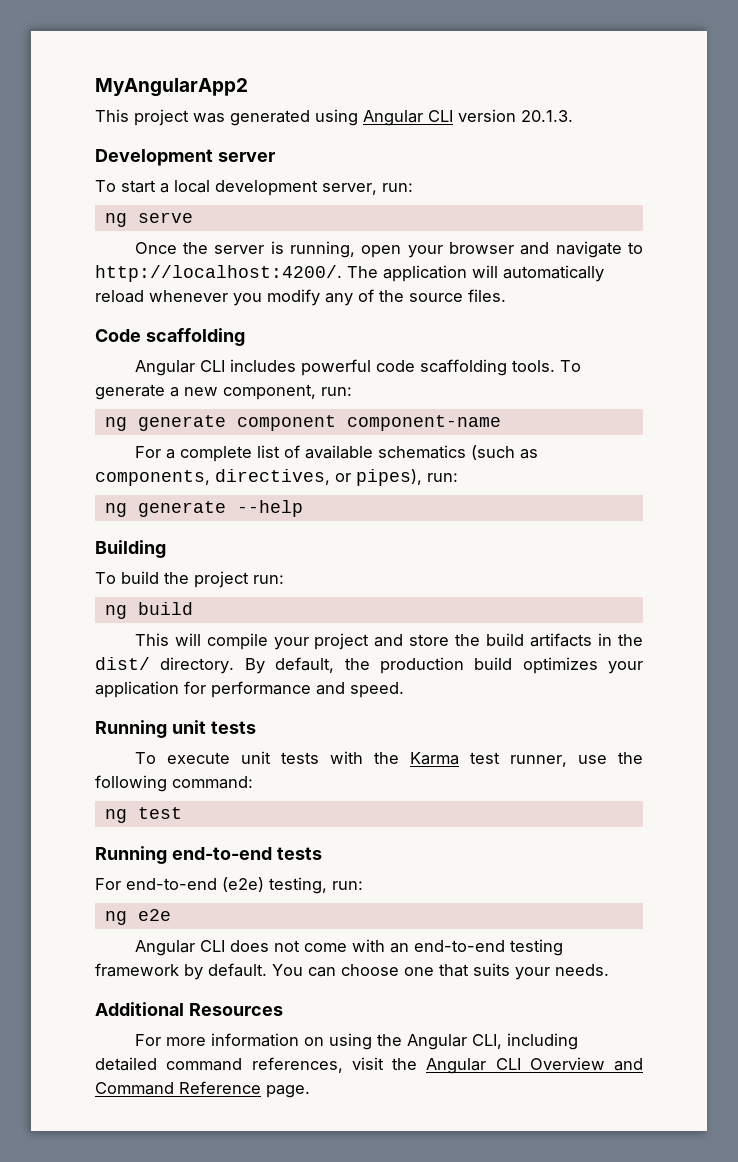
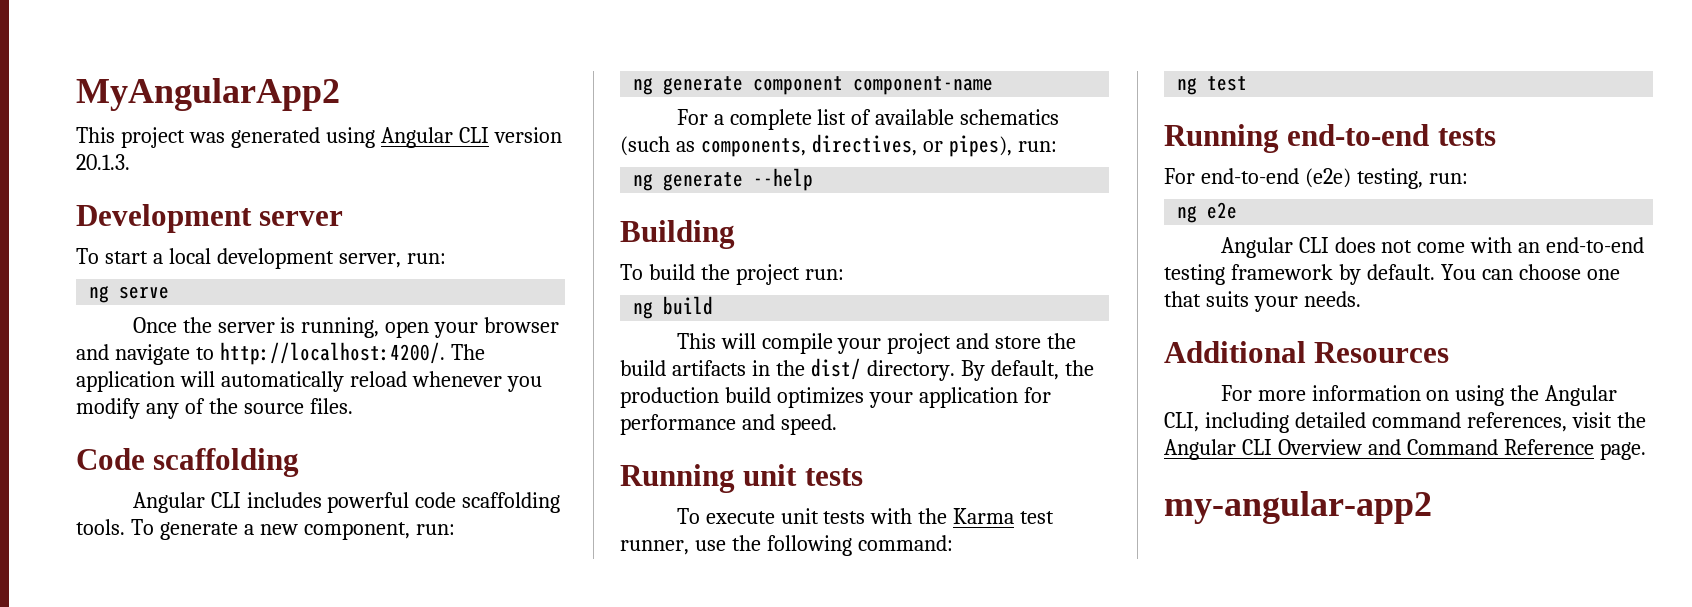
+ my-angular-app2

